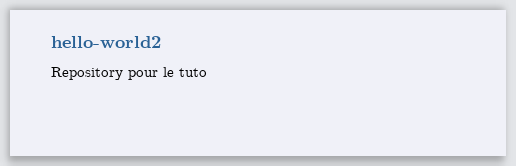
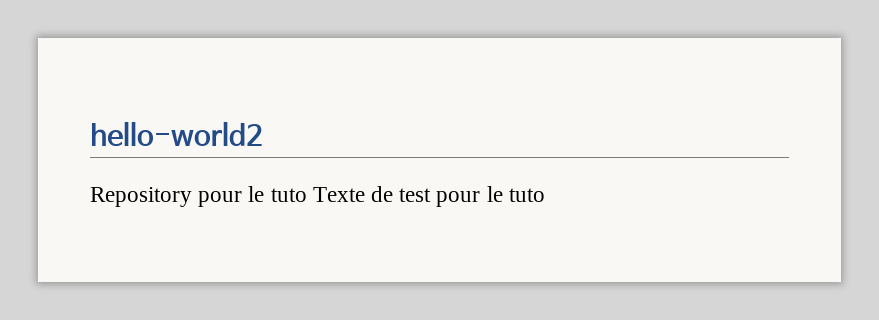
- Repository pour le tuto
+ Repository pour le tuto Texte de test pour le tuto

